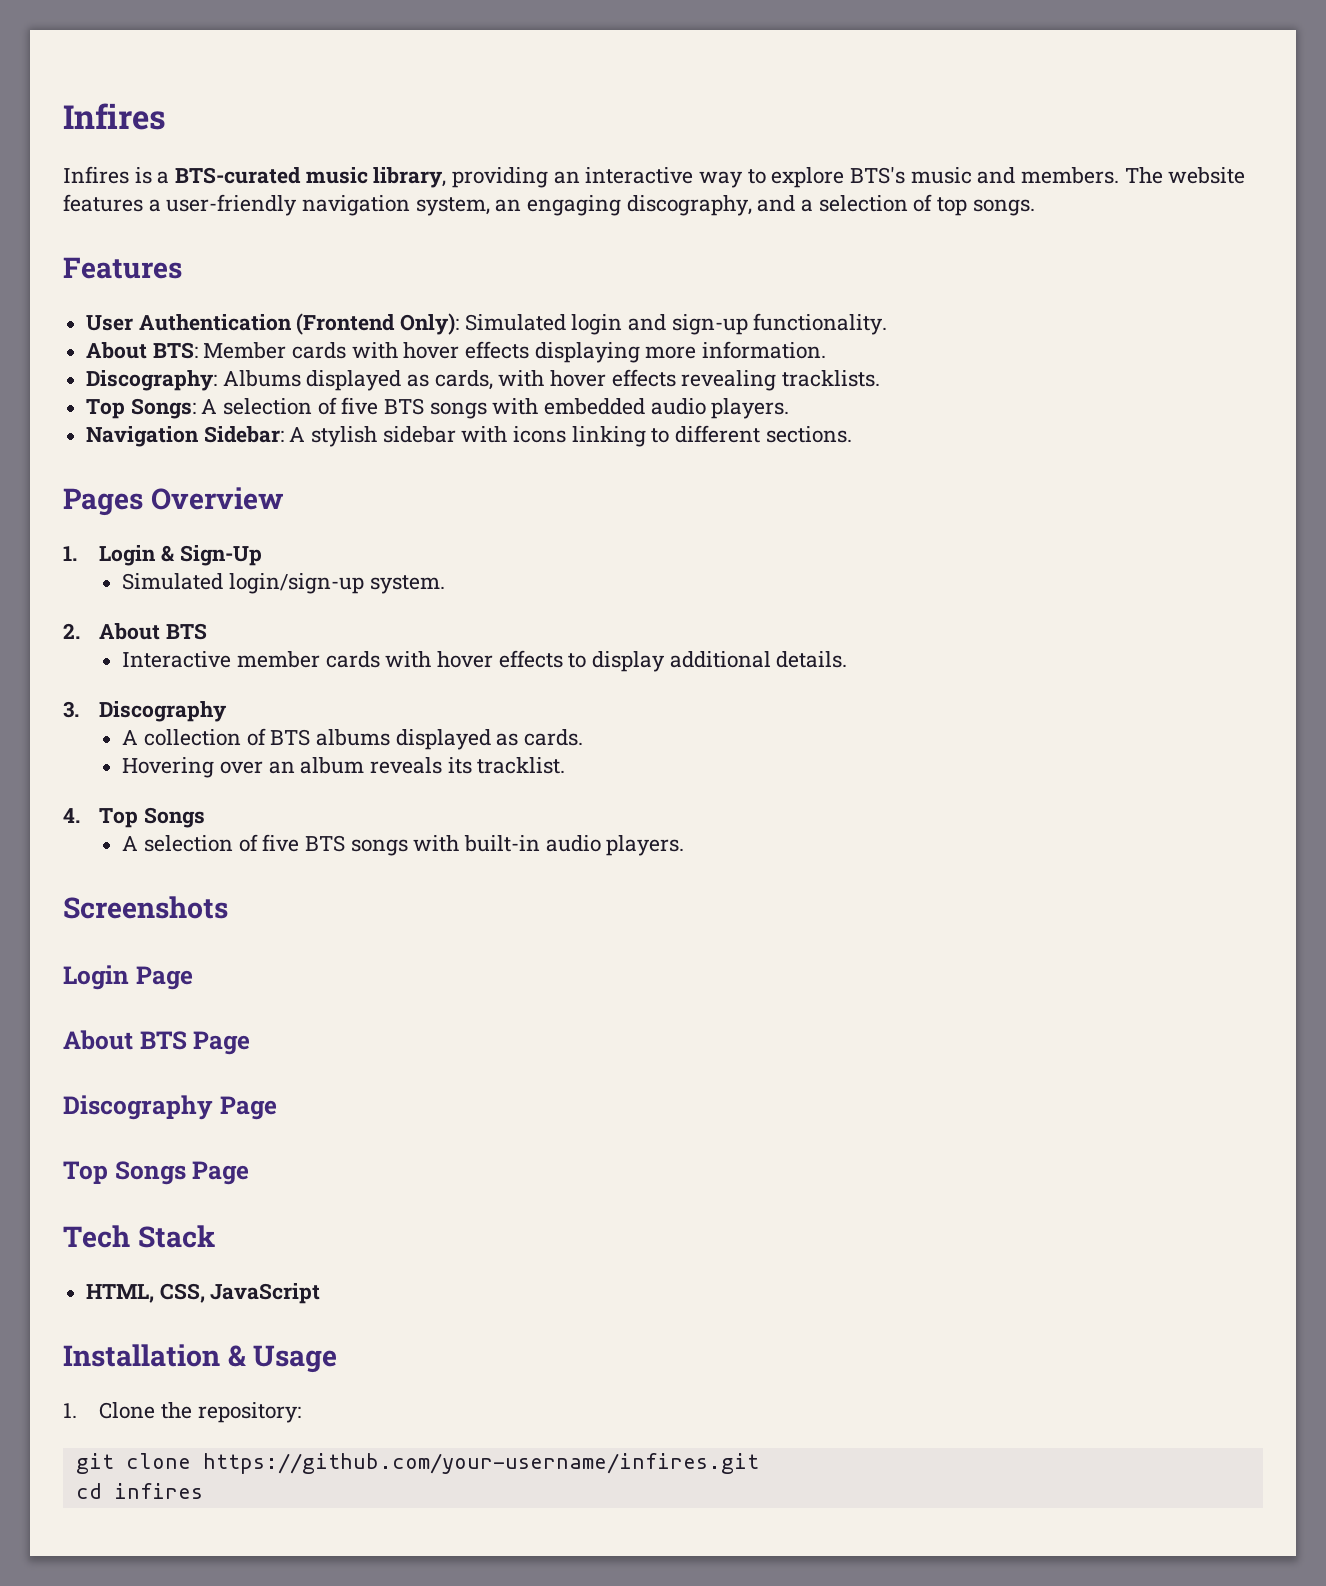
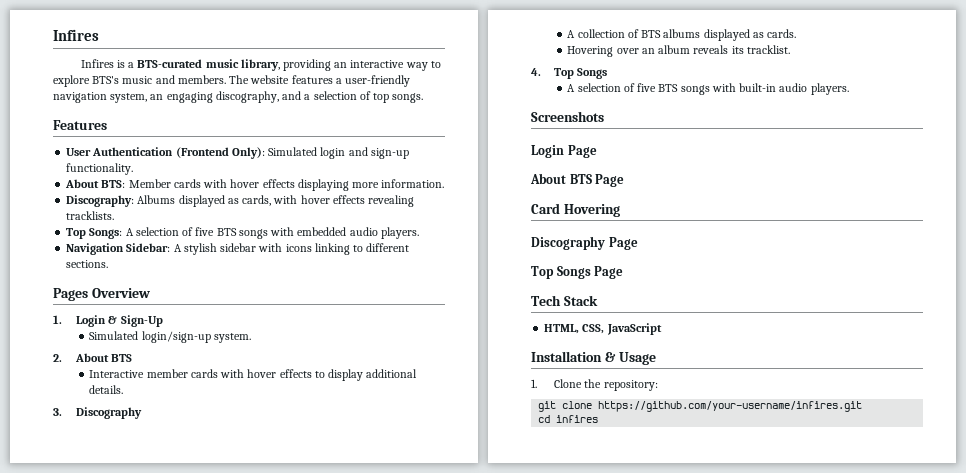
+ Card Hovering

